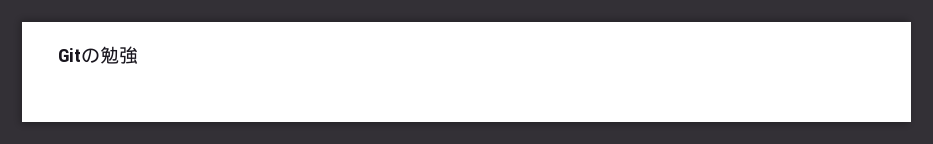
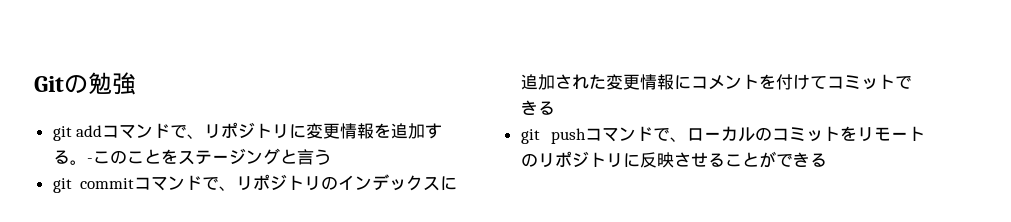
+ git addコマンドで、リポジトリに変更情報を追加する。-このことをステージングと言う
+ git commitコマンドで、リポジトリのインデックスに追加された変更情報にコメントを付けてコミットできる
+ git pushコマンドで、ローカルのコミットをリモートのリポジトリに反映させることができる

